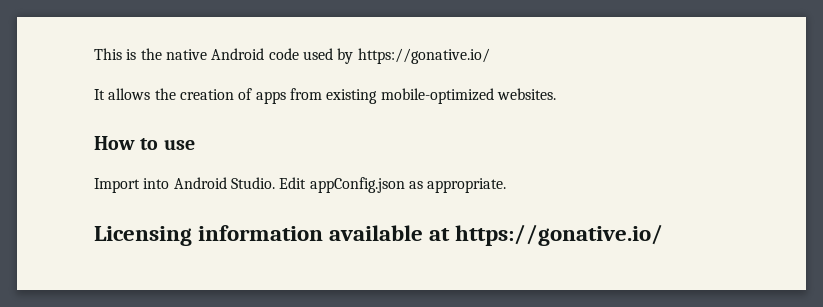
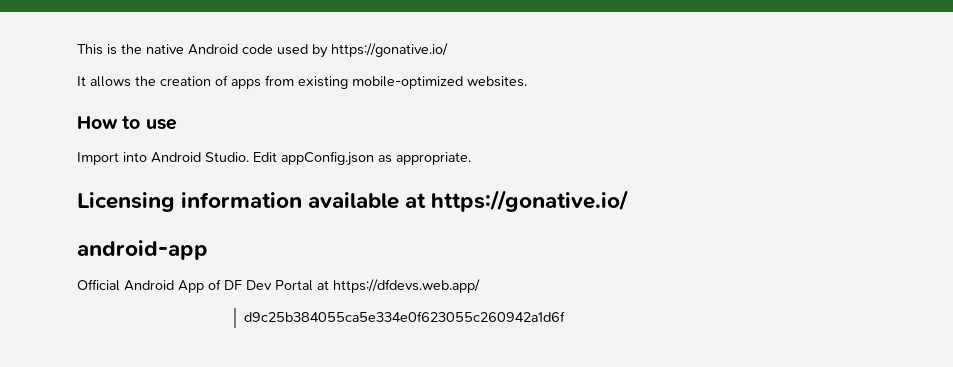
+ android-app
+ Official Android App of DF Dev Portal at https://dfdevs.web.app/
+ d9c25b384055ca5e334e0f623055c260942a1d6f

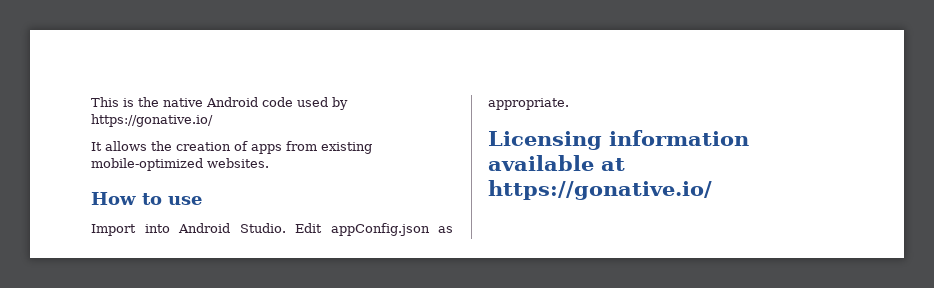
- android-app
- Official Android App of DF Dev Portal at https://dfdevs.web.app/
- d9c25b384055ca5e334e0f623055c260942a1d6f

